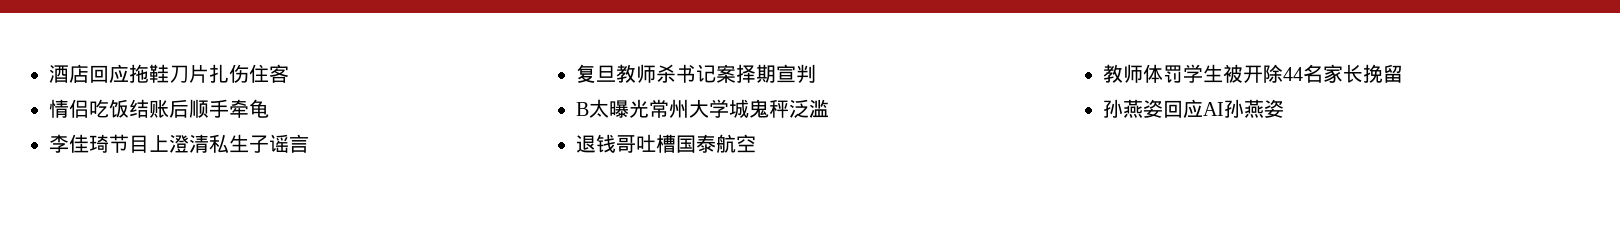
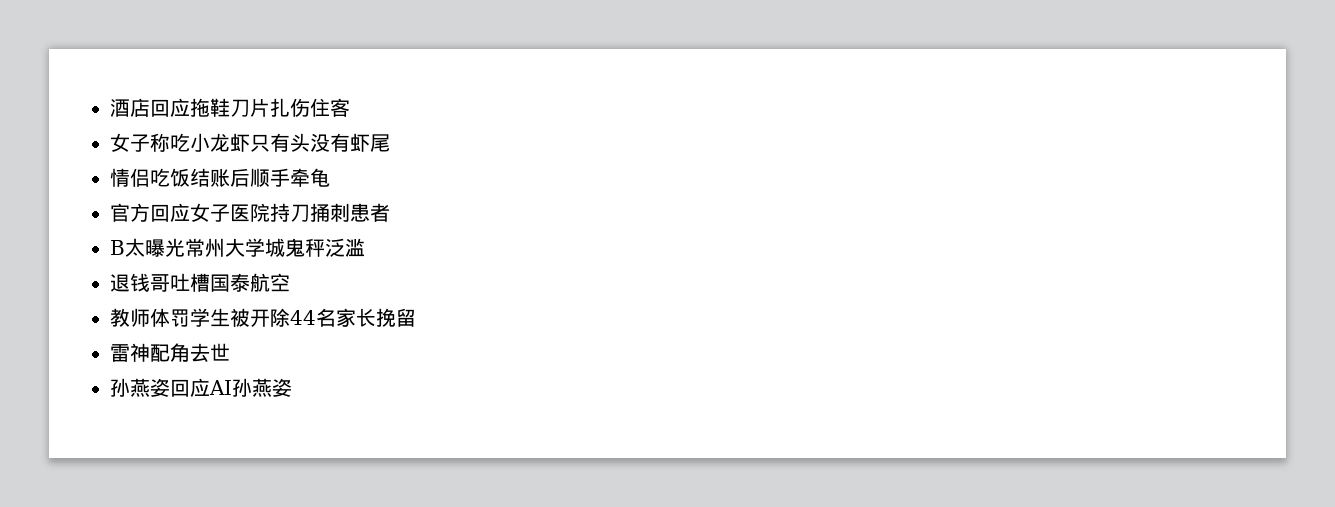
+ 女子称吃小龙虾只有头没有虾尾
- 李佳琦节目上澄清私生子谣言
- 复旦教师杀书记案择期宣判
+ 官方回应女子医院持刀捅刺患者
+ 雷神配角去世

